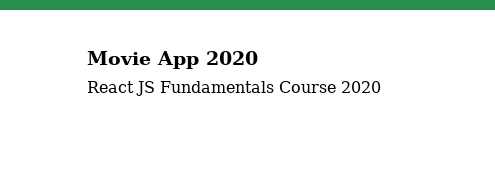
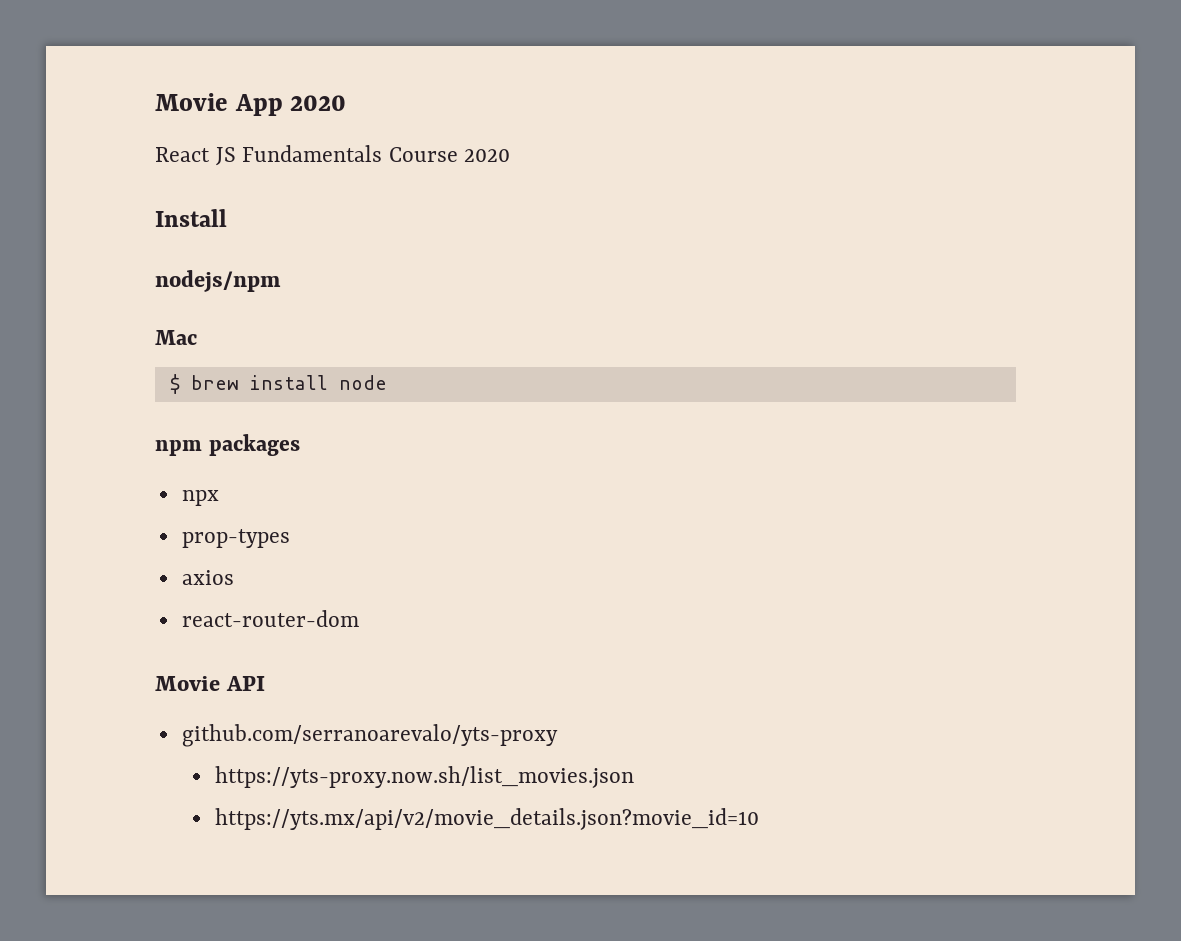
+ Install
+ nodejs/npm
+ Mac
+ $ brew install node
+ npm packages
+ npx
+ prop-types
+ axios
+ react-router-dom
+ Movie API
+ github.com/serranoarevalo/yts-proxy
+ https://yts-proxy.now.sh/list_movies.json
+ https://yts.mx/api/v2/movie_details.json?movie_id=10

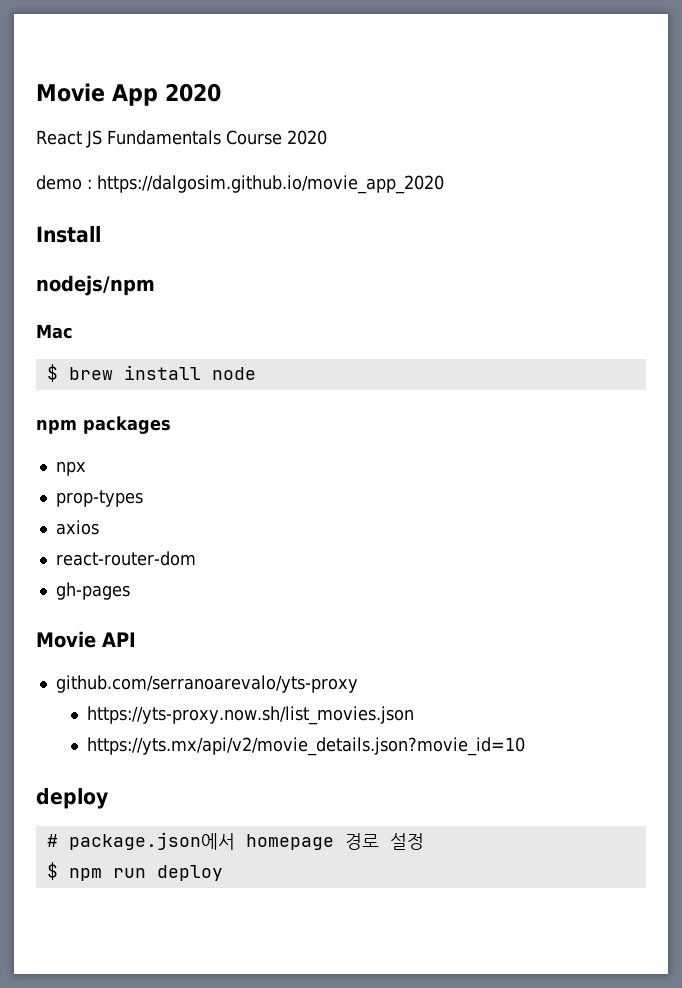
+ demo : https://dalgosim.github.io/movie_app_2020
+ gh-pages
  https://yts.mx/api/v2/movie_details.json?movie_id=10
+ deploy
+ # package.json에서 homepage 경로 설정
+ $ npm run deploy

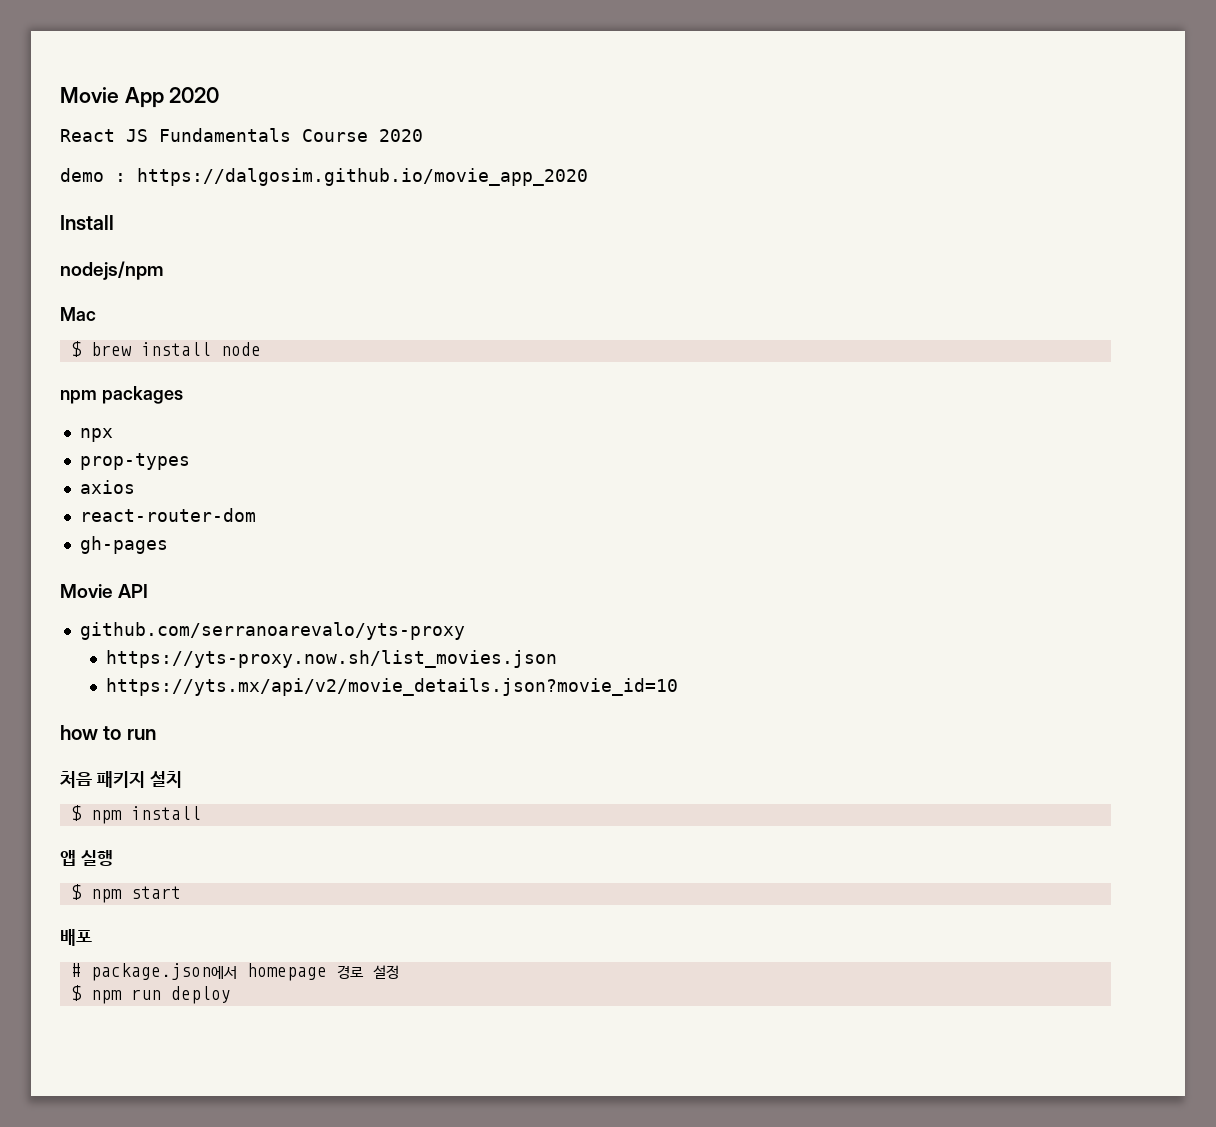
  https://yts.mx/api/v2/movie_details.json?movie_id=10
- deploy
+ how to run
+ 처음 패키지 설치
+ $ npm install
+ 앱 실행
+ $ npm start
+ 배포

